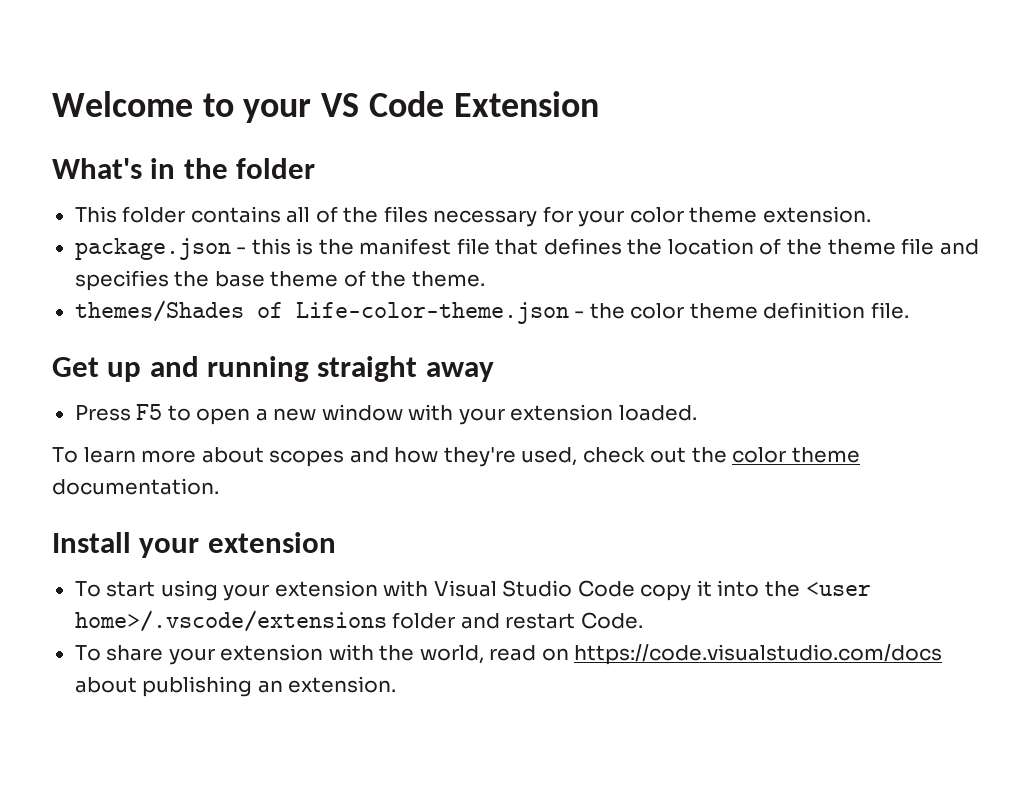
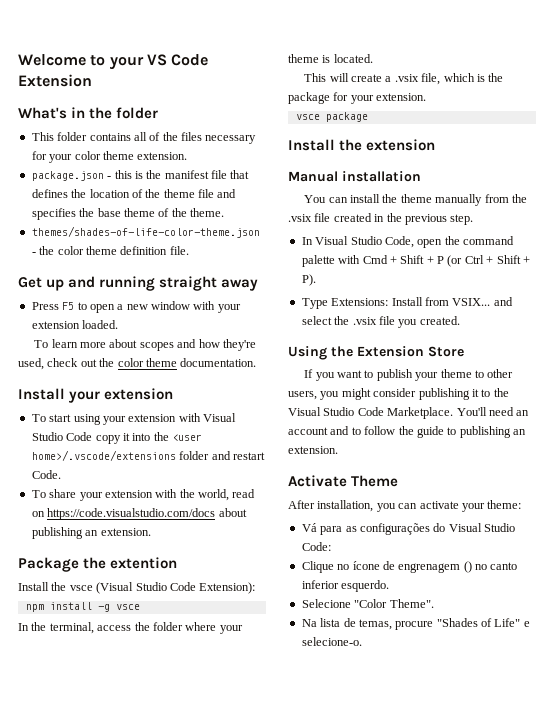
- themes/Shades of Life-color-theme.json - the color theme definition file.
+ themes/shades-of-life-color-theme.json - the color theme definition file.
+ Package the extention
+ Install the vsce (Visual Studio Code Extension):
+ npm install -g vsce
+ In the terminal, access the folder where your theme is located.
+ This will create a .vsix file, which is the package for your extension.
+ vsce package
+ Install the extension
+ Manual installation
+ You can install the theme manually from the .vsix file created in the previous step.
+ In Visual Studio Code, open the command palette with Cmd + Shift + P (or Ctrl + Shift + P).
+ Type Extensions: Install from VSIX... and select the .vsix file you created.
+ Using the Extension Store
+ If you want to publish your theme to other users, you might consider publishing it to the Visual Studio Code Marketplace. You'll need an account and to follow the guide to publishing an extension.
+ Activate Theme
+ After installation, you can activate your theme:
+ Vá para as configurações do Visual Studio Code:
+ Clique no ícone de engrenagem () no canto inferior esquerdo.
+ Selecione "Color Theme".
+ Na lista de temas, procure "Shades of Life" e selecione-o.

